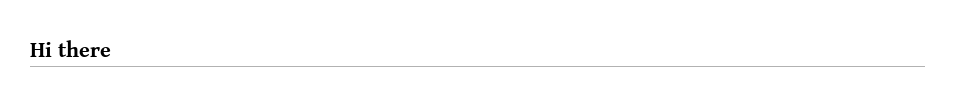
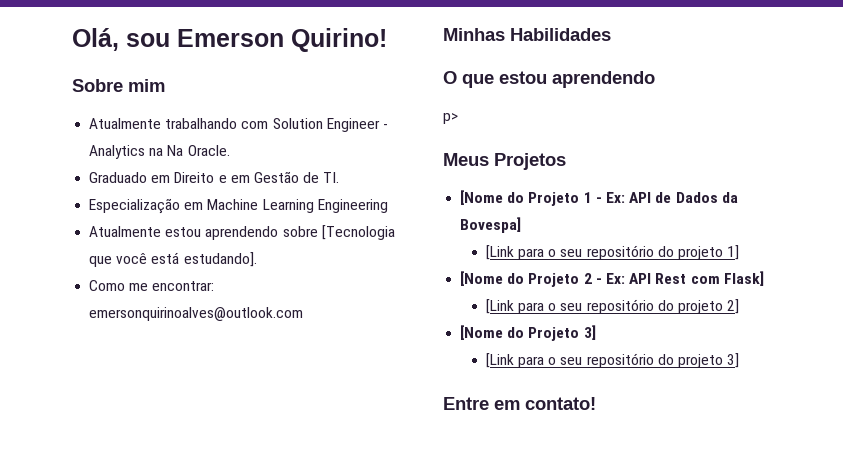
- Hi there
+ Olá, sou Emerson Quirino!
+ Sobre mim
+ Atualmente trabalhando com Solution Engineer - Analytics na Na Oracle.
+ Graduado em Direito e em Gestão de TI.
+ Especialização em Machine Learning Engineering
+ Atualmente estou aprendendo sobre [Tecnologia que você está estudando].
+ Como me encontrar: emersonquirinoalves@outlook.com
+ Minhas Habilidades
+ O que estou aprendendo
+ p>
+ Meus Projetos
+ [Nome do Projeto 1 - Ex: API de Dados da Bovespa]
+ [Link para o seu repositório do projeto 1]
+ [Nome do Projeto 2 - Ex: API Rest com Flask]
+ [Link para o seu repositório do projeto 2]
+ [Nome do Projeto 3]
+ [Link para o seu repositório do projeto 3]
+ Entre em contato!

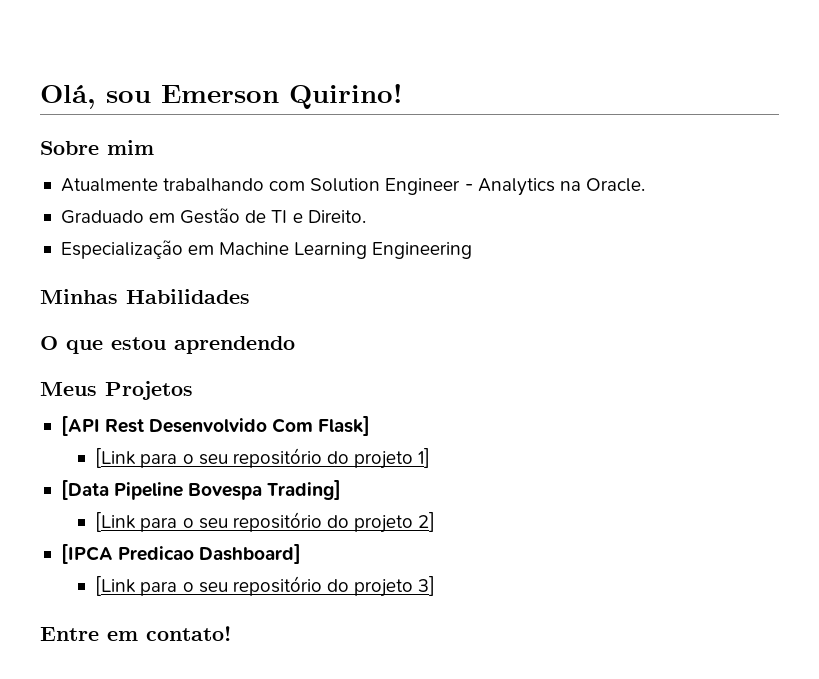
- Atualmente trabalhando com Solution Engineer - Analytics na Na Oracle.
+ Atualmente trabalhando com Solution Engineer - Analytics na Oracle.
- Graduado em Direito e em Gestão de TI.
+ Graduado em Gestão de TI e Direito.
- Atualmente estou aprendendo sobre [Tecnologia que você está estudando].
- Como me encontrar: emersonquirinoalves@outlook.com
- p>
- [Nome do Projeto 1 - Ex: API de Dados da Bovespa]
+ [API Rest Desenvolvido Com Flask]
- [Nome do Projeto 2 - Ex: API Rest com Flask]
+ [Data Pipeline Bovespa Trading]
- [Nome do Projeto 3]
+ [IPCA Predicao Dashboard]

